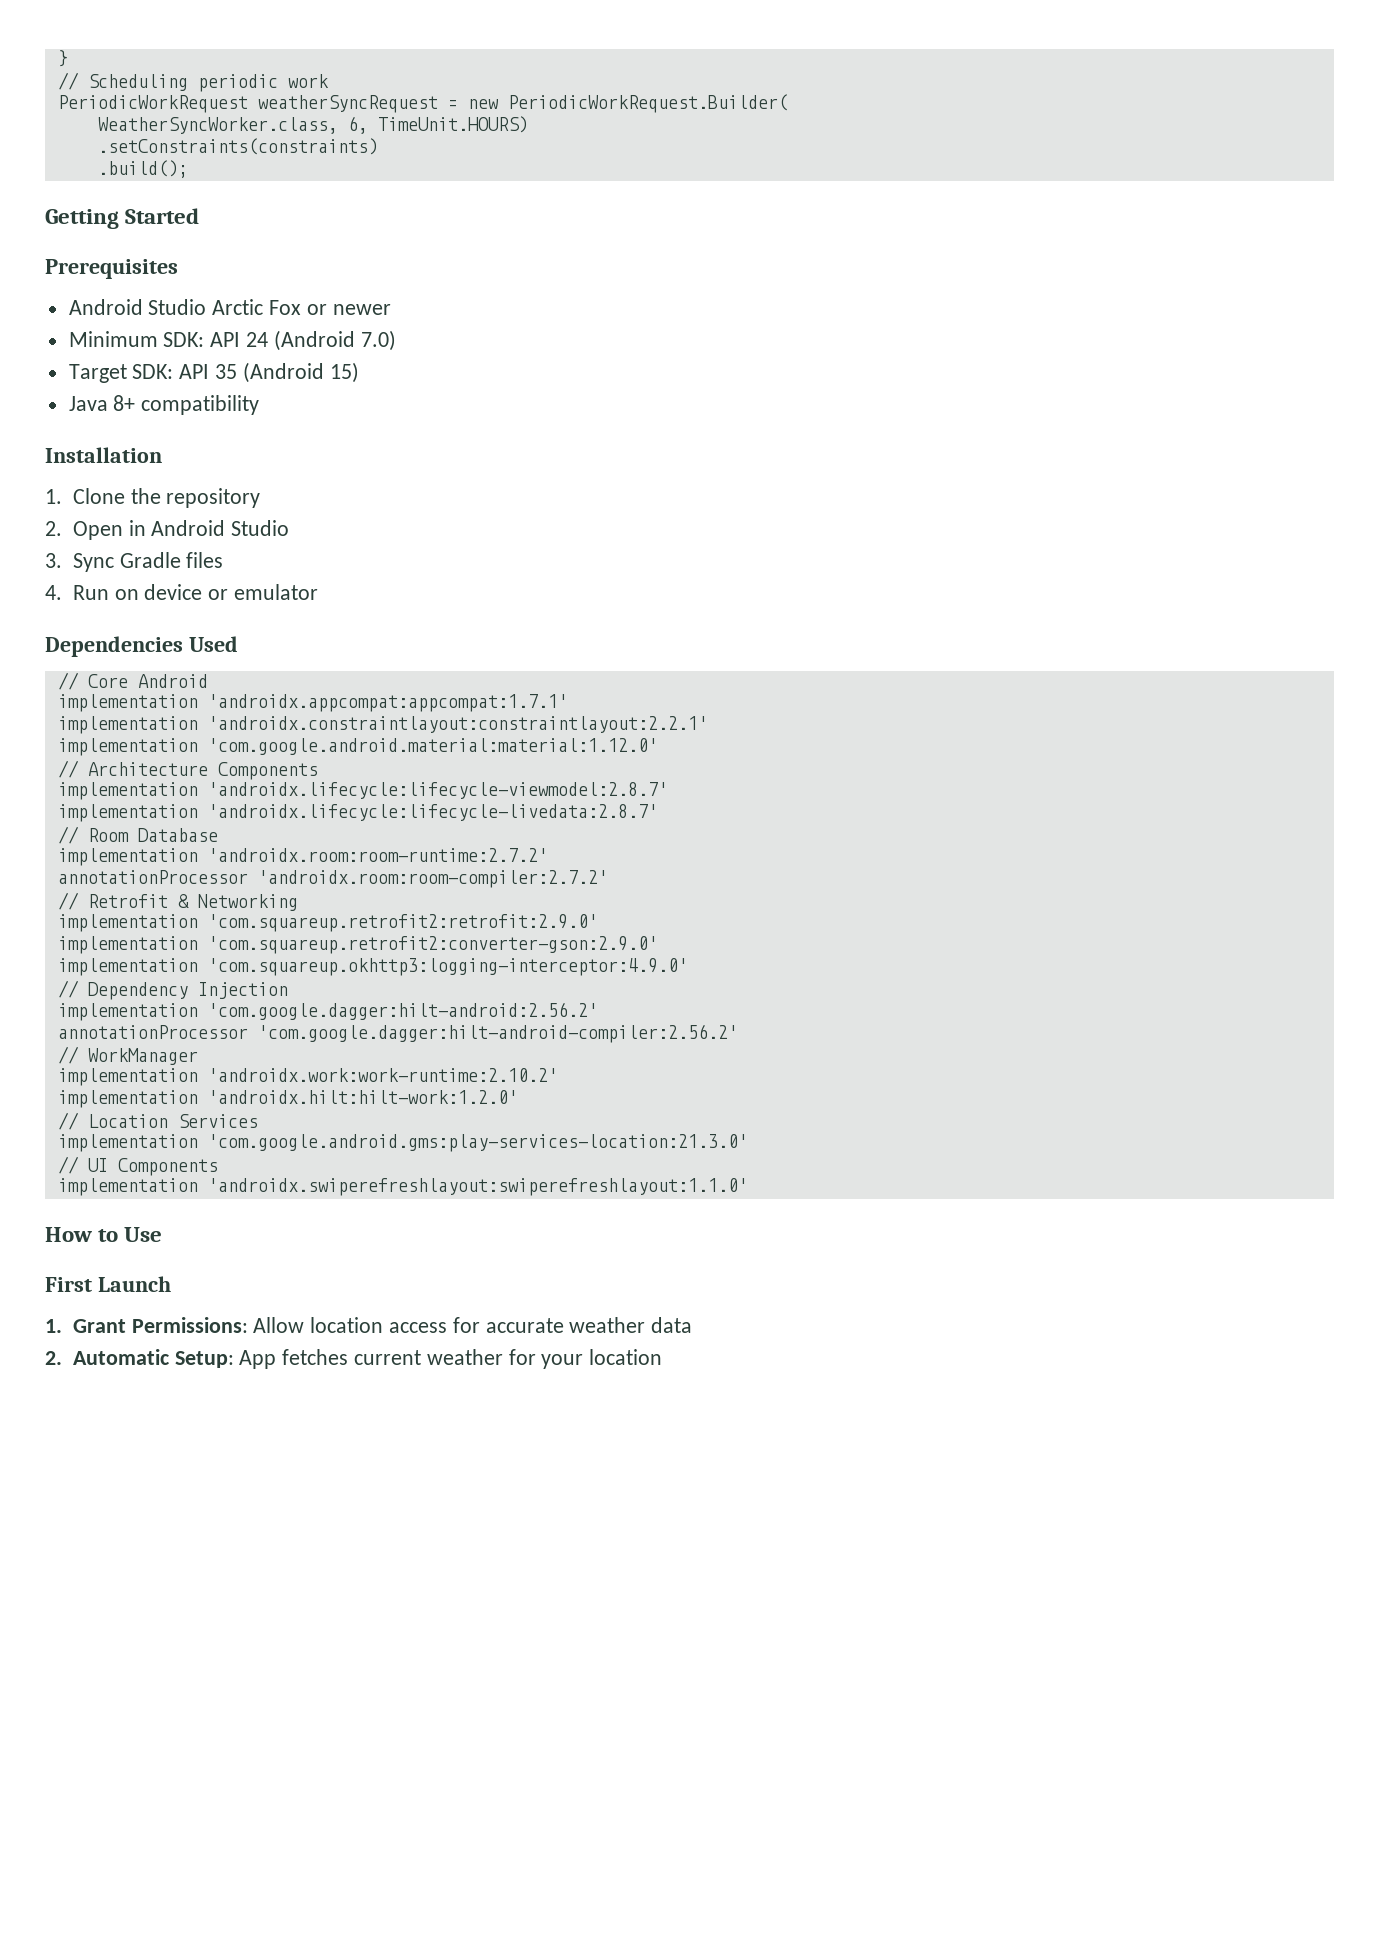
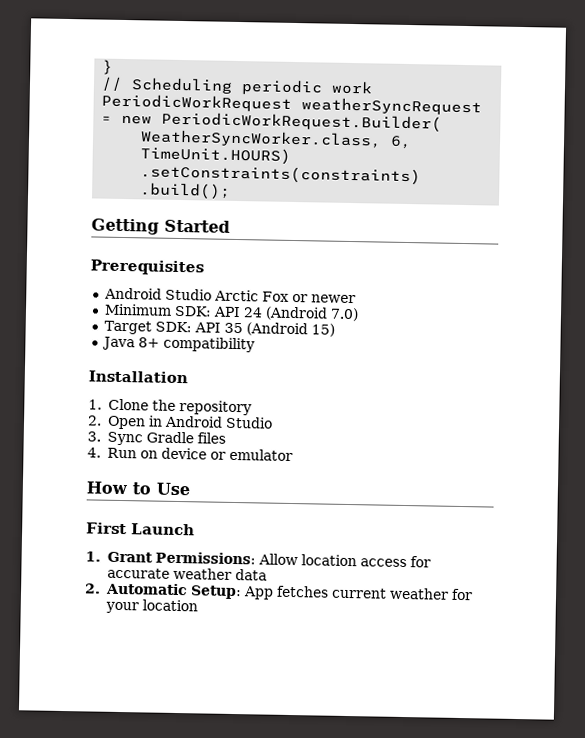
- Dependencies Used
- // Core Android
- implementation 'androidx.appcompat:appcompat:1.7.1'
- implementation 'androidx.constraintlayout:constraintlayout:2.2.1'
- implementation 'com.google.android.material:material:1.12.0'
- // Architecture Components
- implementation 'androidx.lifecycle:lifecycle-viewmodel:2.8.7'
- implementation 'androidx.lifecycle:lifecycle-livedata:2.8.7'
- // Room Database
- implementation 'androidx.room:room-runtime:2.7.2'
- annotationProcessor 'androidx.room:room-compiler:2.7.2'
- // Retrofit & Networking
- implementation 'com.squareup.retrofit2:retrofit:2.9.0'
- implementation 'com.squareup.retrofit2:converter-gson:2.9.0'
- implementation 'com.squareup.okhttp3:logging-interceptor:4.9.0'
- // Dependency Injection
- implementation 'com.google.dagger:hilt-android:2.56.2'
- annotationProcessor 'com.google.dagger:hilt-android-compiler:2.56.2'
- // WorkManager
- implementation 'androidx.work:work-runtime:2.10.2'
- implementation 'androidx.hilt:hilt-work:1.2.0'
- // Location Services
- implementation 'com.google.android.gms:play-services-location:21.3.0'
- // UI Components
- implementation 'androidx.swiperefreshlayout:swiperefreshlayout:1.1.0'

